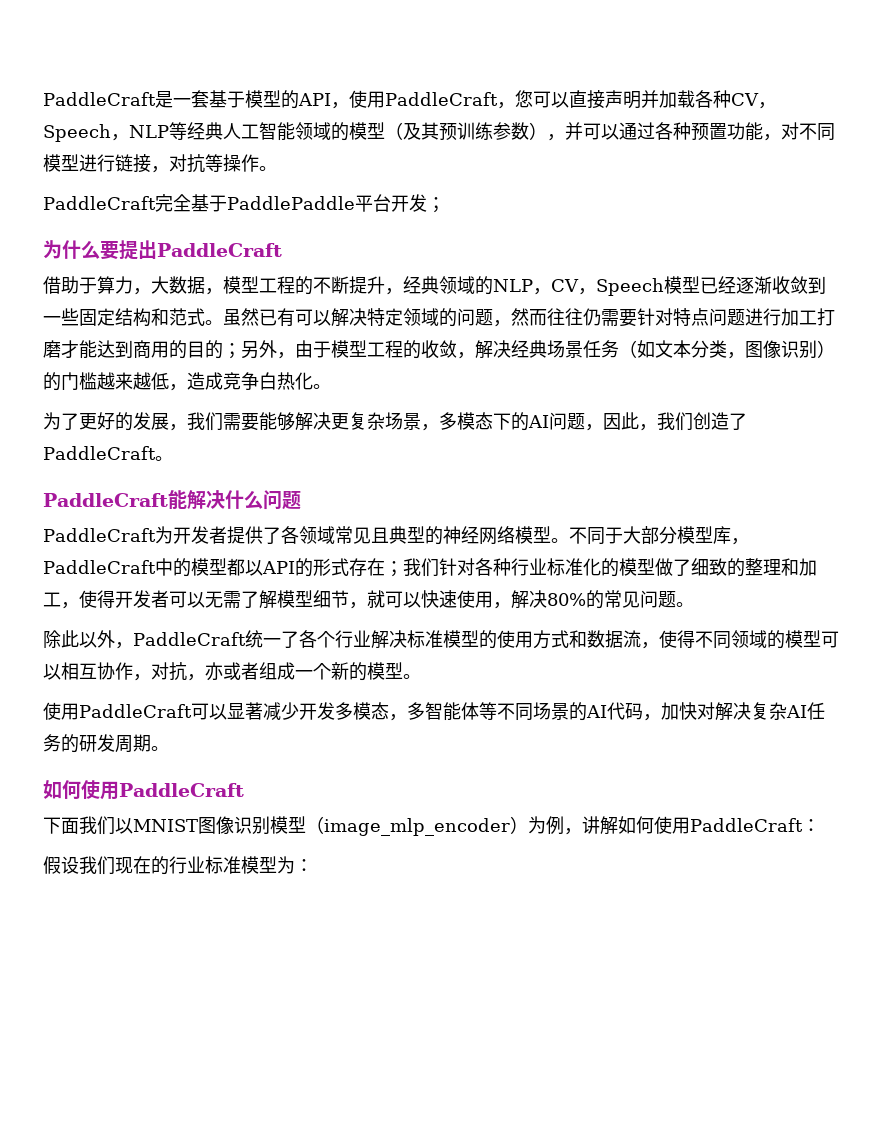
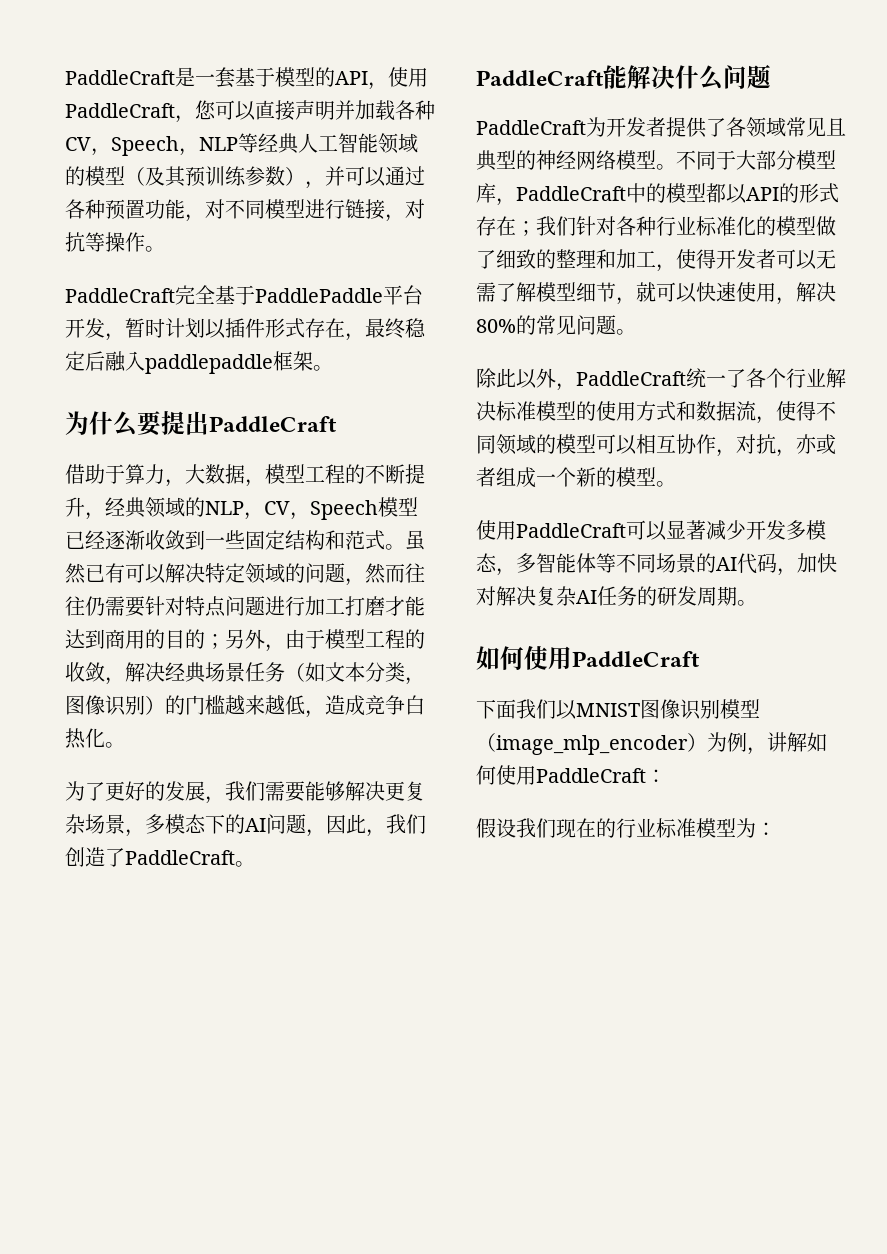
- PaddleCraft完全基于PaddlePaddle平台开发；
+ PaddleCraft完全基于PaddlePaddle平台开发，暂时计划以插件形式存在，最终稳定后融入paddlepaddle框架。

